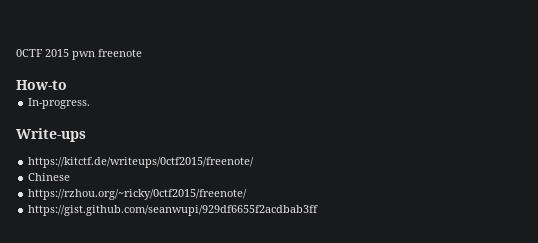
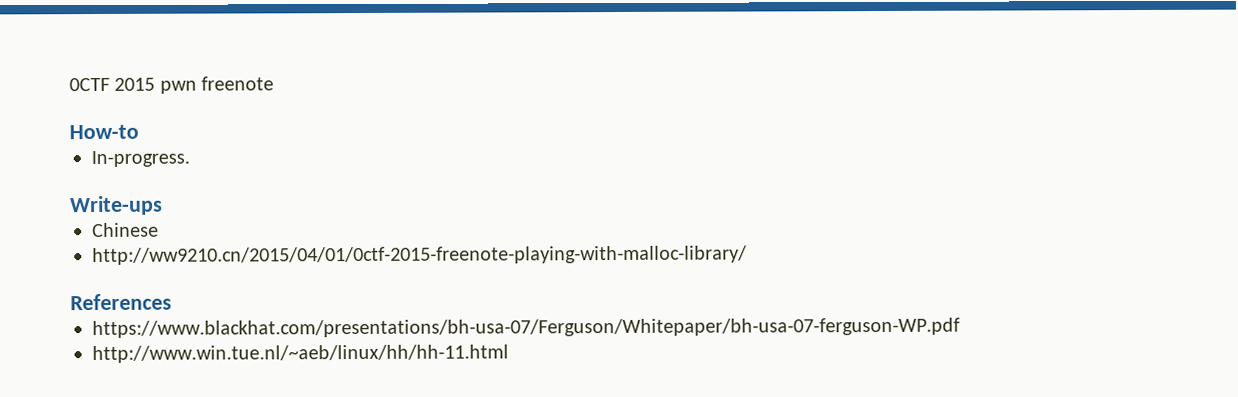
- https://kitctf.de/writeups/0ctf2015/freenote/
- https://rzhou.org/~ricky/0ctf2015/freenote/
- https://gist.github.com/seanwupi/929df6655f2acdbab3ff
+ http://ww9210.cn/2015/04/01/0ctf-2015-freenote-playing-with-malloc-library/
+ References
+ https://www.blackhat.com/presentations/bh-usa-07/Ferguson/Whitepaper/bh-usa-07-ferguson-WP.pdf
+ http://www.win.tue.nl/~aeb/linux/hh/hh-11.html

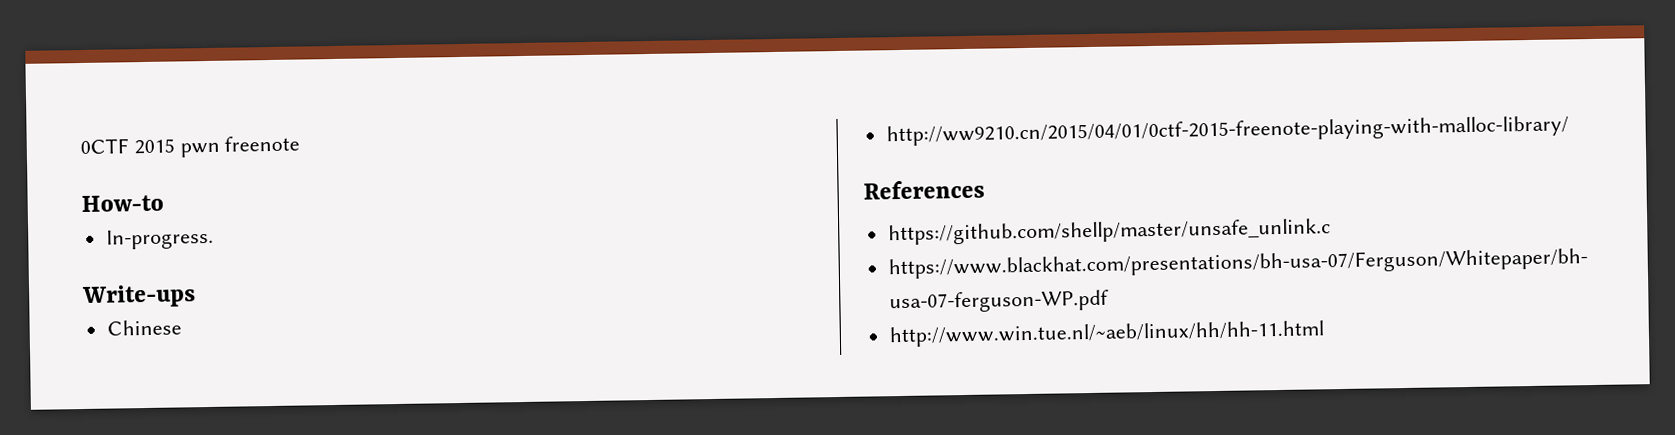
+ https://github.com/shellp/master/unsafe_unlink.c

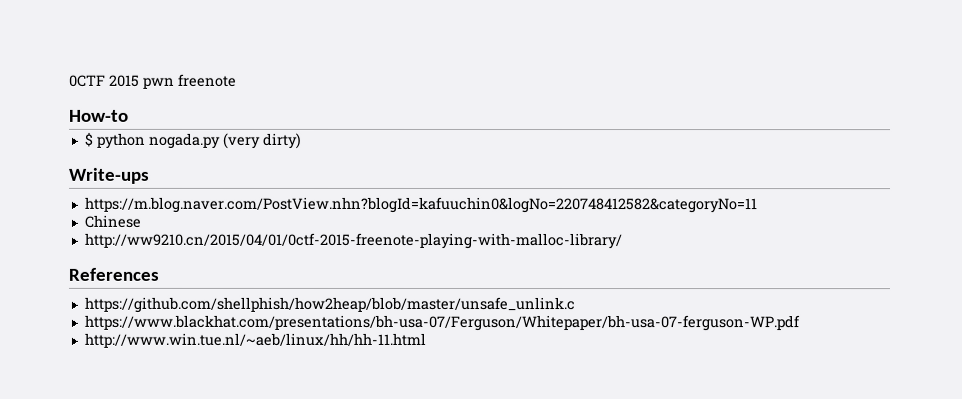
- In-progress.
+ $ python nogada.py (very dirty)
+ https://m.blog.naver.com/PostView.nhn?blogId=kafuuchin0&logNo=220748412582&categoryNo=11
- https://github.com/shellp/master/unsafe_unlink.c
+ https://github.com/shellphish/how2heap/blob/master/unsafe_unlink.c

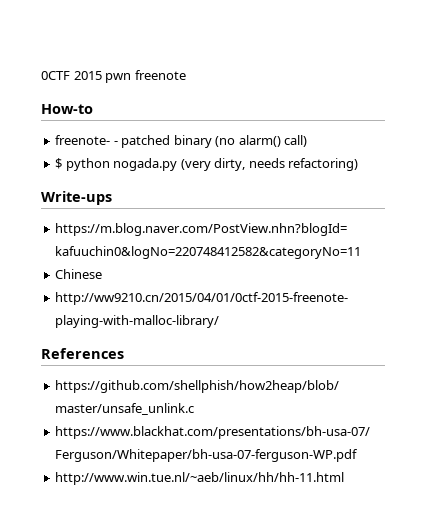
+ freenote- - patched binary (no alarm() call)
- $ python nogada.py (very dirty)
+ $ python nogada.py (very dirty, needs refactoring)

